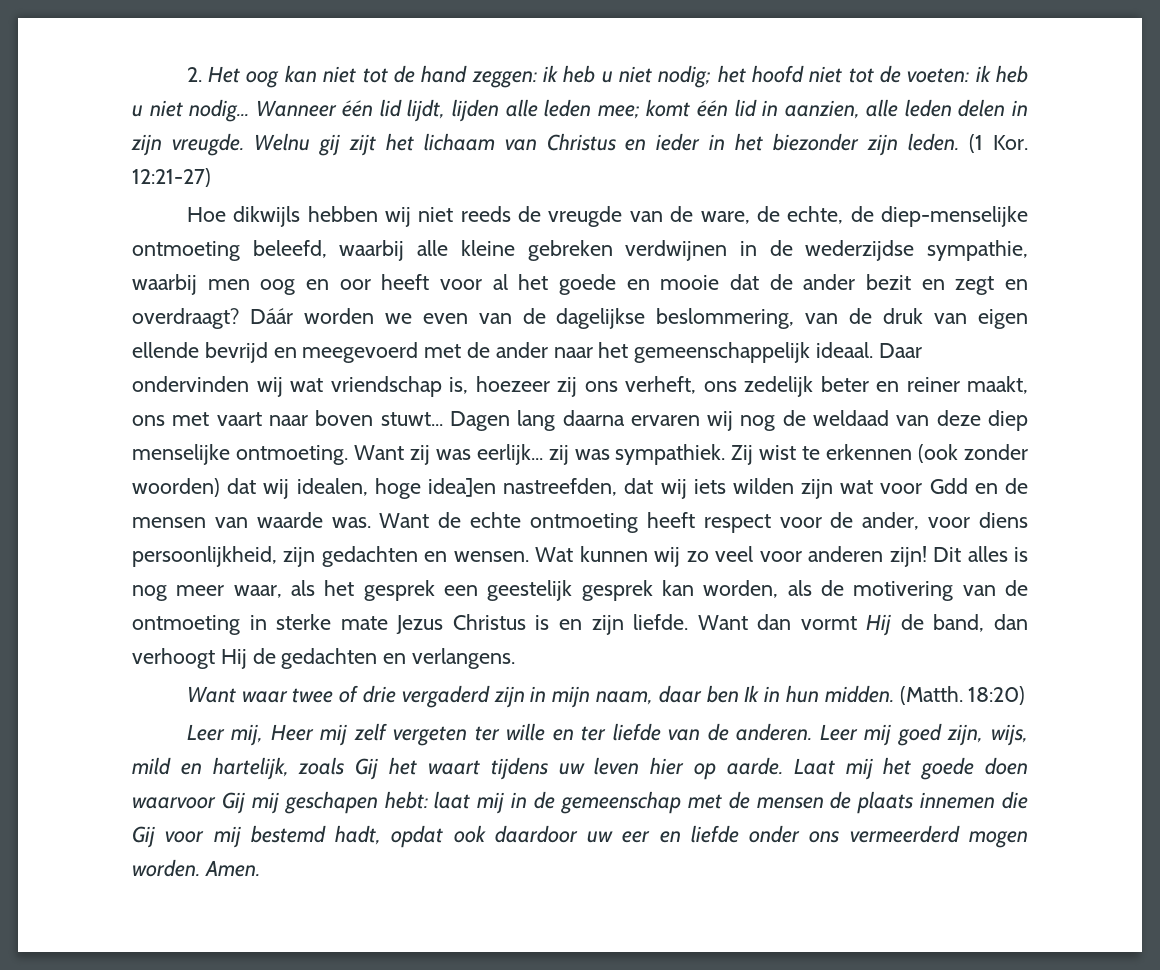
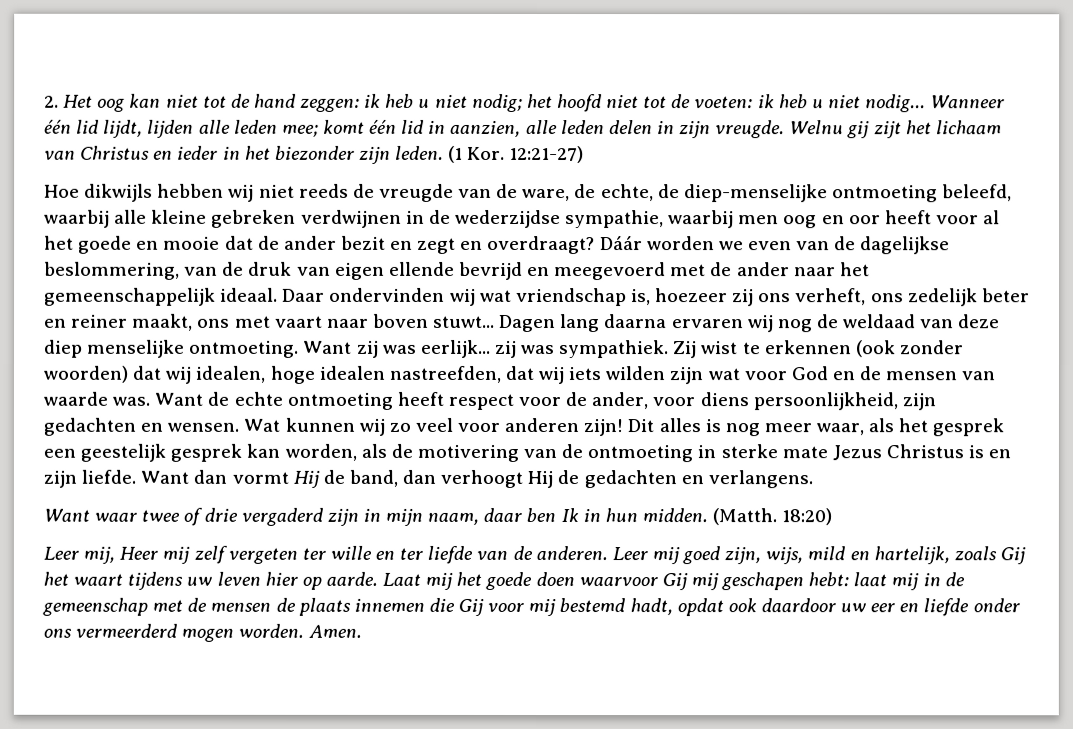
- Zij wist te erkennen (ook zonder woorden) dat wij idealen, hoge idea]en nastreefden, dat wij iets wilden zijn wat voor Gdd en de mensen van waarde was.
+ Zij wist te erkennen (ook zonder woorden) dat wij idealen, hoge idealen nastreefden, dat wij iets wilden zijn wat voor God en de mensen van waarde was.

